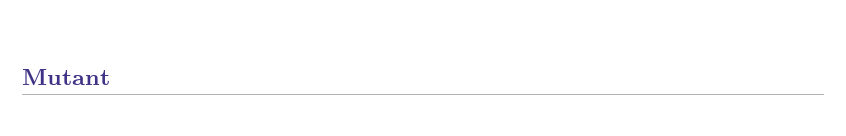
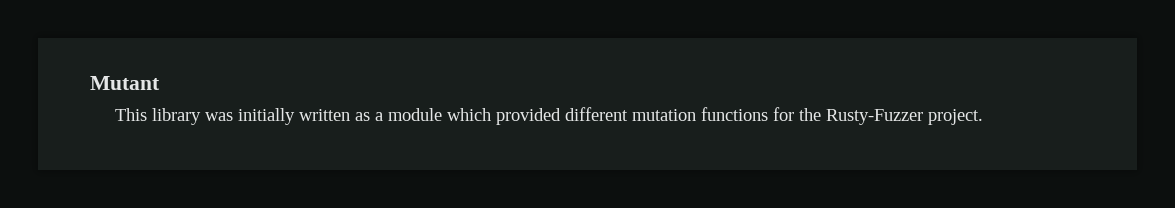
+ This library was initially written as a module which provided different mutation functions for the Rusty-Fuzzer project.

